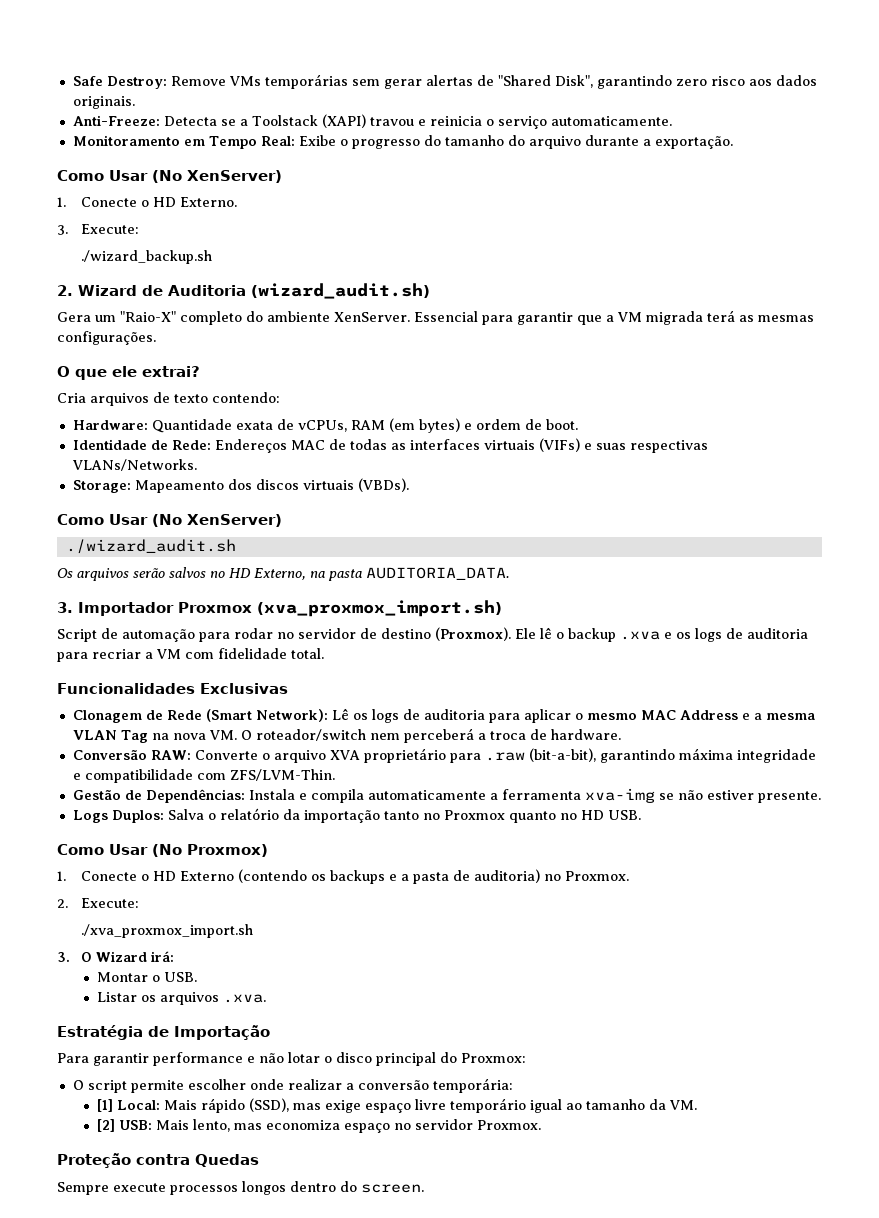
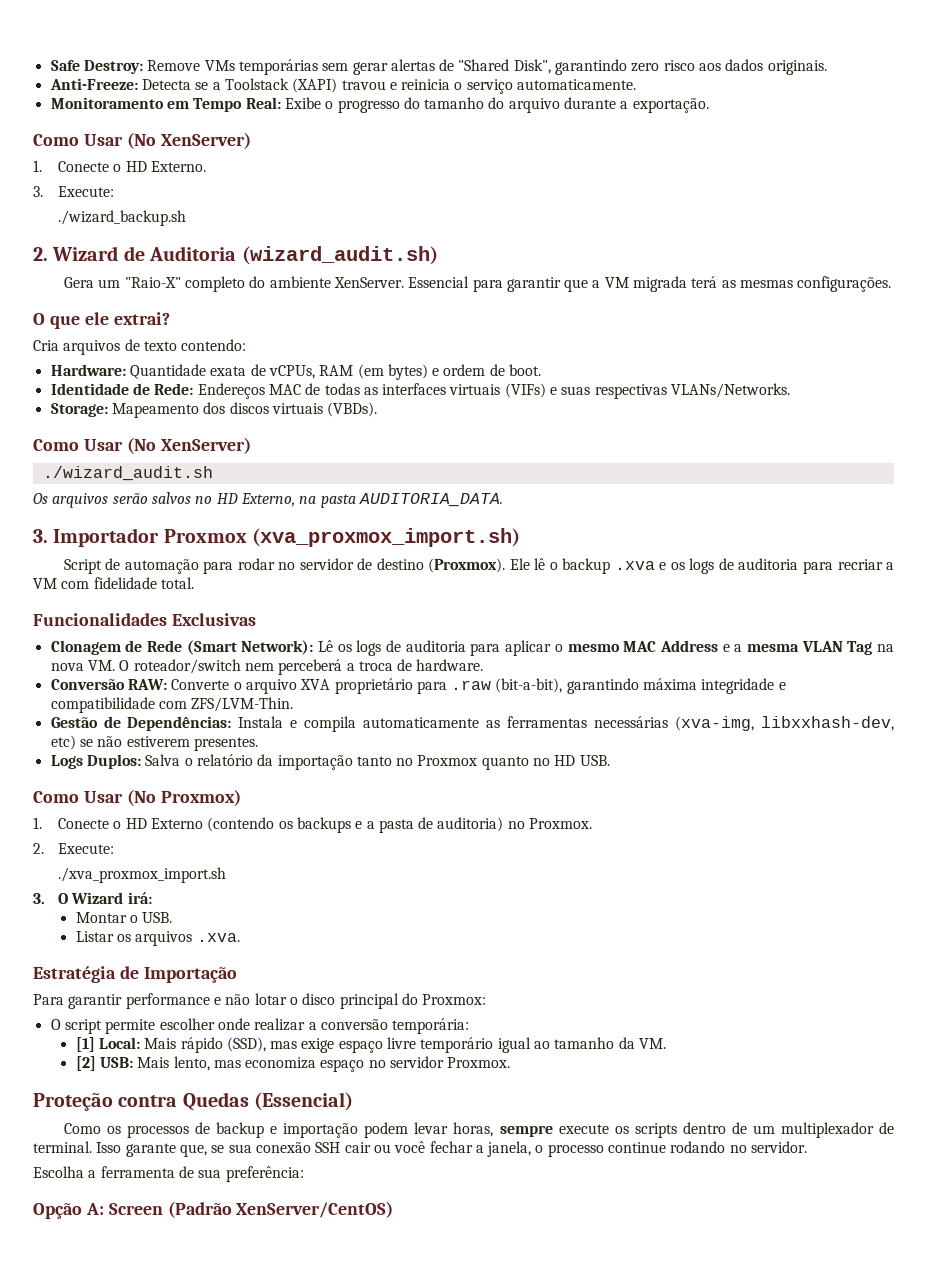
- Gestão de Dependências: Instala e compila automaticamente a ferramenta xva-img se não estiver presente.
+ Gestão de Dependências: Instala e compila automaticamente as ferramentas necessárias (xva-img, libxxhash-dev, etc) se não estiverem presentes.
- Proteção contra Quedas
- Sempre execute processos longos dentro do screen.
+ Proteção contra Quedas (Essencial)
+ Como os processos de backup e importação podem levar horas, sempre execute os scripts dentro de um multiplexador de terminal. Isso garante que, se sua conexão SSH cair ou você fechar a janela, o processo continue rodando no servidor.
+ Escolha a ferramenta de sua preferência:
+ Opção A: Screen (Padrão XenServer/CentOS)

